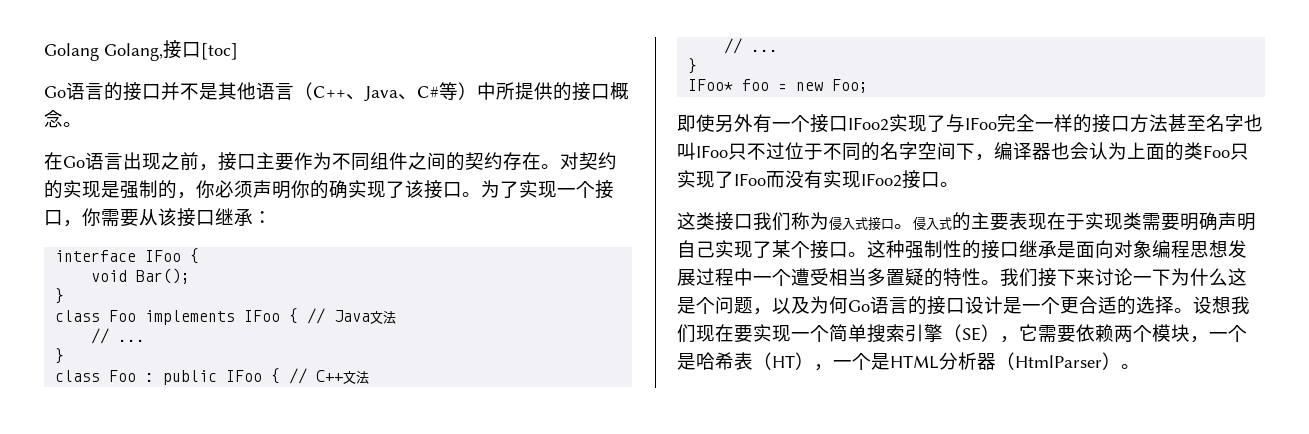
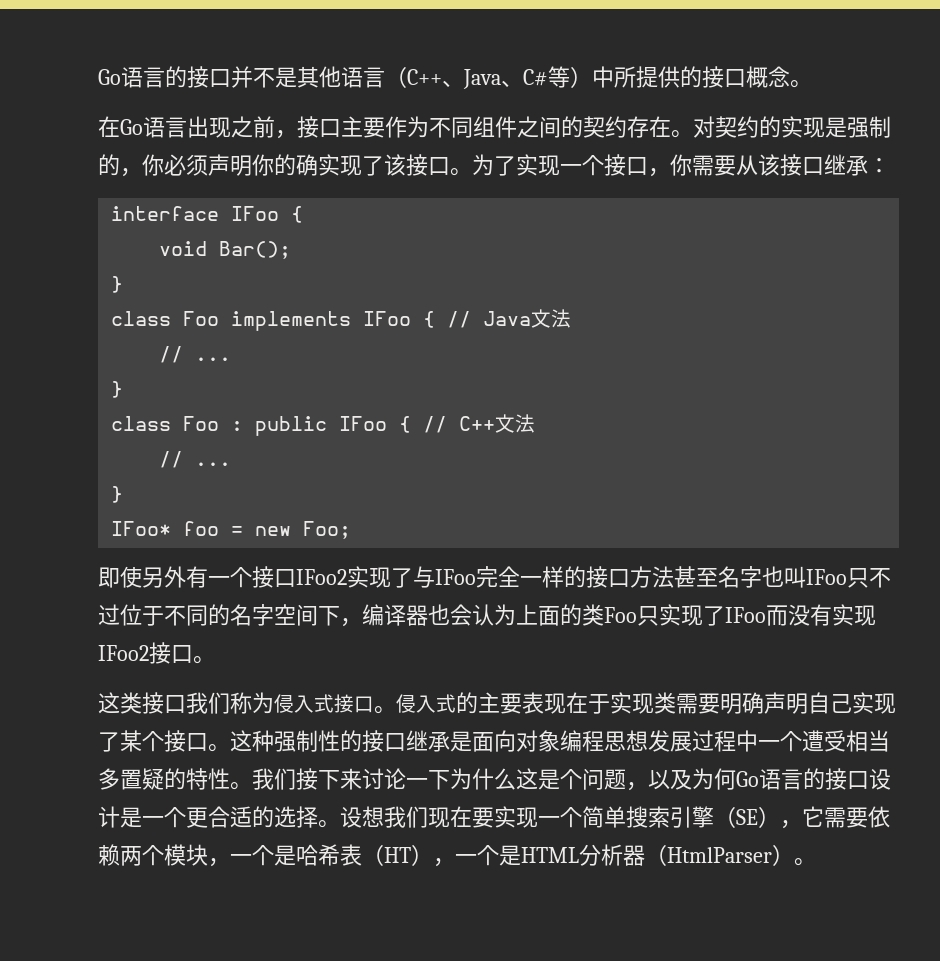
- Golang Golang,接口[toc]

